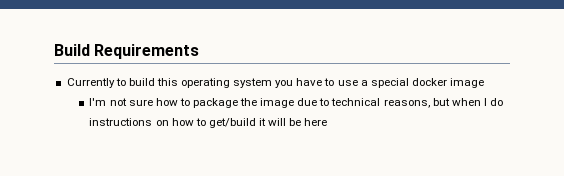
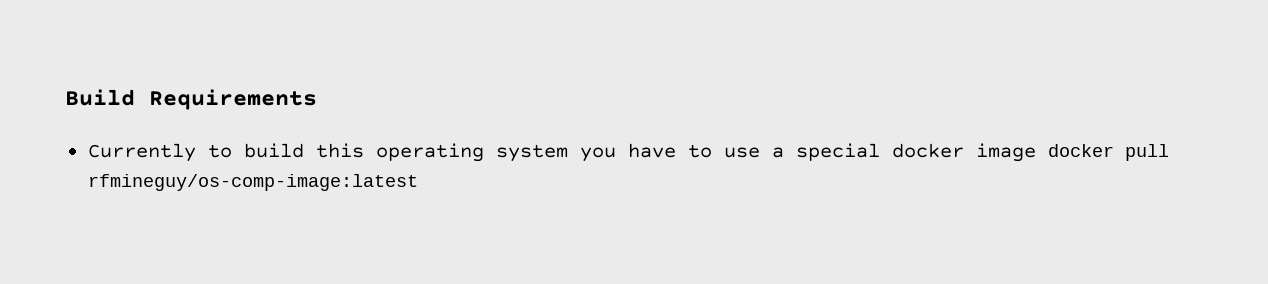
- Currently to build this operating system you have to use a special docker image
- I'm not sure how to package the image due to technical reasons, but when I do instructions on how to get/build it will be here
+ Currently to build this operating system you have to use a special docker image docker pull rfmineguy/os-comp-image:latest

